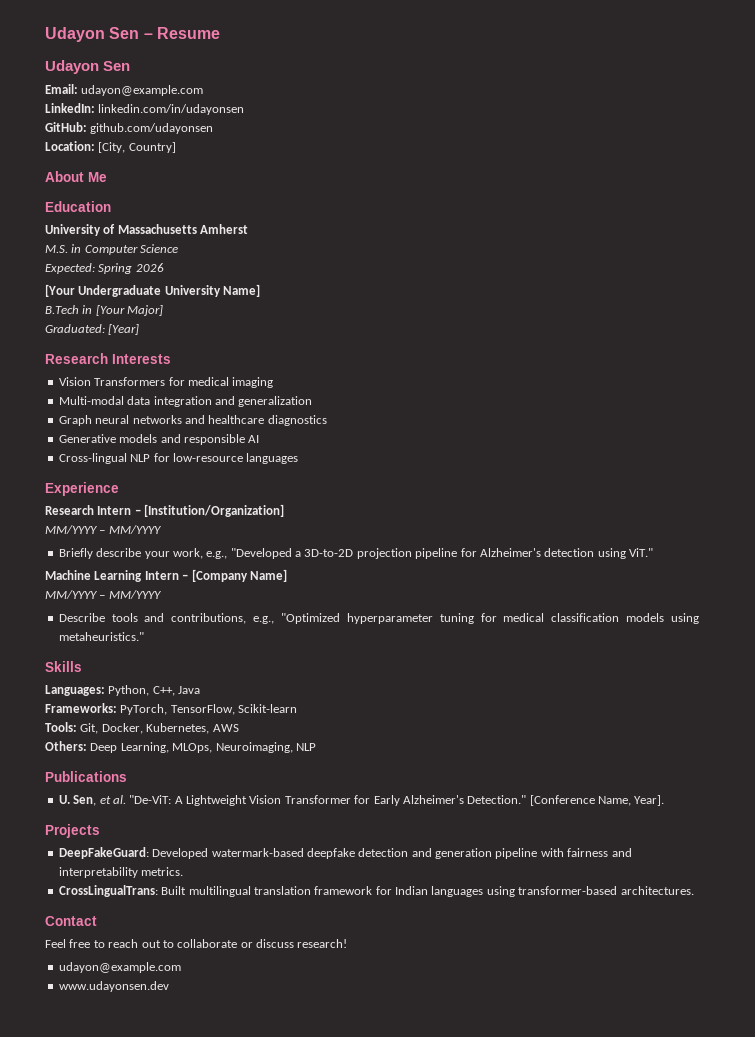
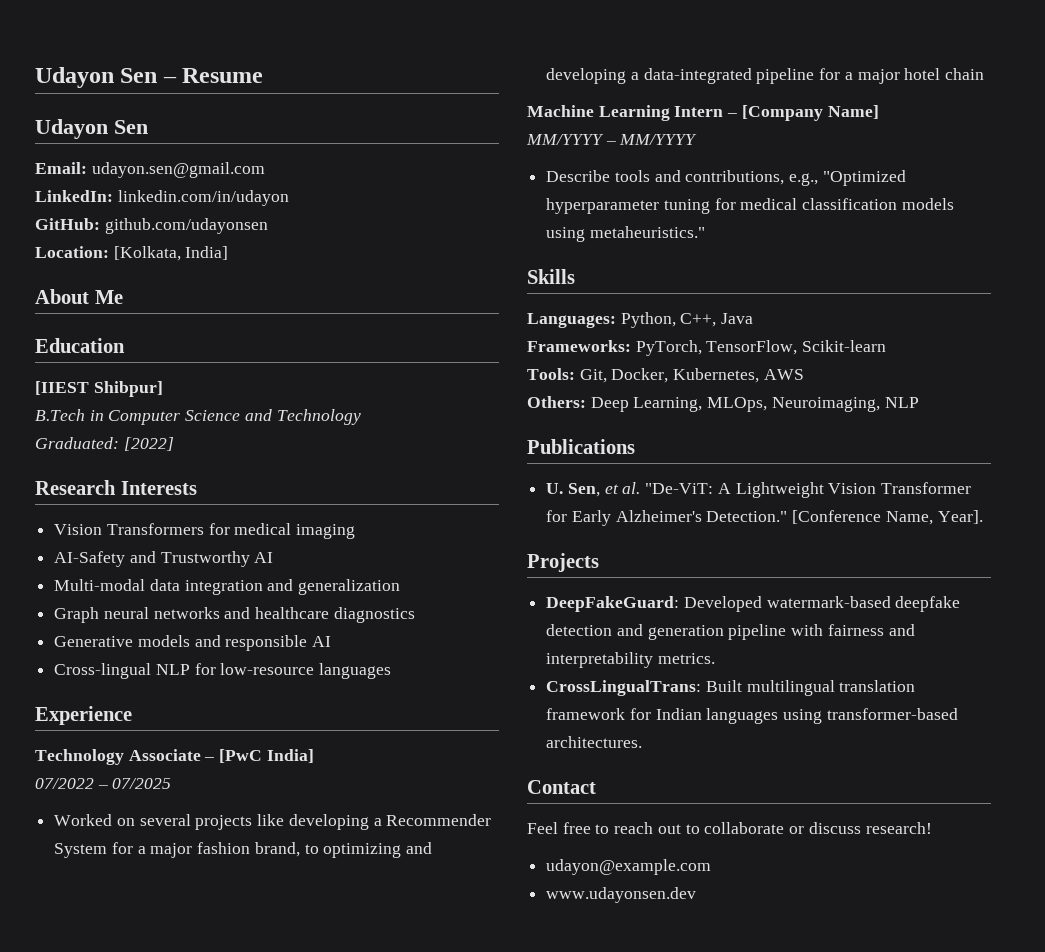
- Email: udayon@example.com
+ Email: udayon.sen@gmail.com
- LinkedIn: linkedin.com/in/udayonsen
+ LinkedIn: linkedin.com/in/udayon
- Location: [City, Country]
+ Location: [Kolkata, India]
- University of Massachusetts Amherst
- M.S. in Computer Science
- Expected: Spring 2026
- [Your Undergraduate University Name]
- B.Tech in [Your Major]
+ [IIEST Shibpur]
+ B.Tech in Computer Science and Technology
- Graduated: [Year]
+ Graduated: [2022]
+ AI-Safety and Trustworthy AI
- Research Intern – [Institution/Organization]
- MM/YYYY – MM/YYYY
- Briefly describe your work, e.g., "Developed a 3D-to-2D projection pipeline for Alzheimer's detection using ViT."
+ Technology Associate – [PwC India]
+ 07/2022 – 07/2025
+ Worked on several projects like developing a Recommender System for a major fashion brand, to optimizing and developing a data-integrated pipeline for a major hotel chain

